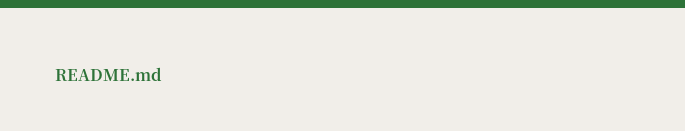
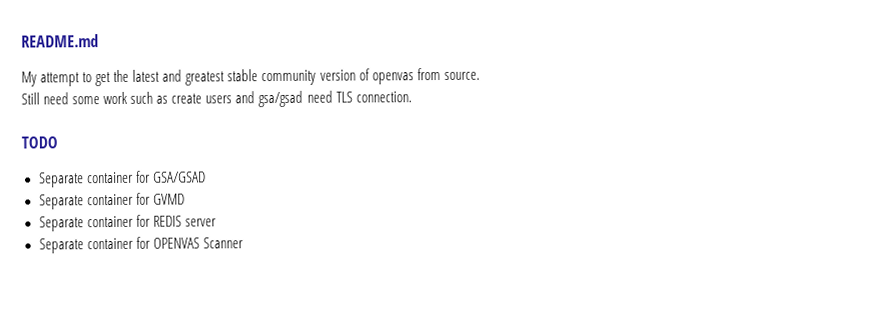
+ My attempt to get the latest and greatest stable community version of openvas from source.
+ Still need some work such as create users and gsa/gsad need TLS connection.
+ TODO
+ Separate container for GSA/GSAD
+ Separate container for GVMD
+ Separate container for REDIS server
+ Separate container for OPENVAS Scanner

